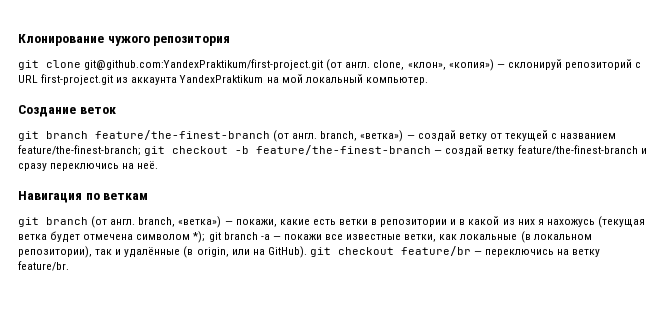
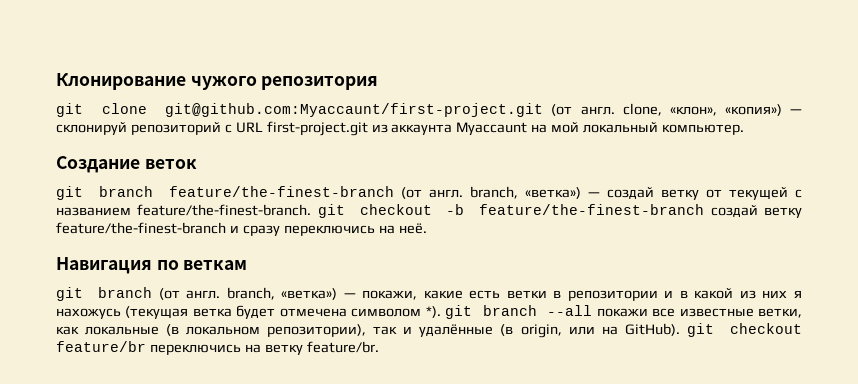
- git clone git@github.com:YandexPraktikum/first-project.git (от англ. clone, «клон», «копия») — склонируй репозиторий с URL first-project.git из аккаунта YandexPraktikum на мой локальный компьютер.
+ git clone git@github.com:Myaccaunt/first-project.git (от англ. clone, «клон», «копия») — склонируй репозиторий с URL first-project.git из аккаунта Myaccaunt на мой локальный компьютер.
- git branch feature/the-finest-branch (от англ. branch, «ветка») — создай ветку от текущей с названием feature/the-finest-branch; git checkout -b feature/the-finest-branch — создай ветку feature/the-finest-branch и сразу переключись на неё.
+ git branch feature/the-finest-branch (от англ. branch, «ветка») — создай ветку от текущей с названием feature/the-finest-branch. git checkout -b feature/the-finest-branch создай ветку feature/the-finest-branch и сразу переключись на неё.
- git branch (от англ. branch, «ветка») — покажи, какие есть ветки в репозитории и в какой из них я нахожусь (текущая ветка будет отмечена символом *); git branch -a — покажи все известные ветки, как локальные (в локальном репозитории), так и удалённые (в origin, или на GitHub). git checkout feature/br — переключись на ветку feature/br.
+ git branch (от англ. branch, «ветка») — покажи, какие есть ветки в репозитории и в какой из них я нахожусь (текущая ветка будет отмечена символом *). git branch --all покажи все известные ветки, как локальные (в локальном репозитории), так и удалённые (в origin, или на GitHub). git checkout feature/br переключись на ветку feature/br.

